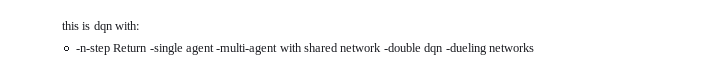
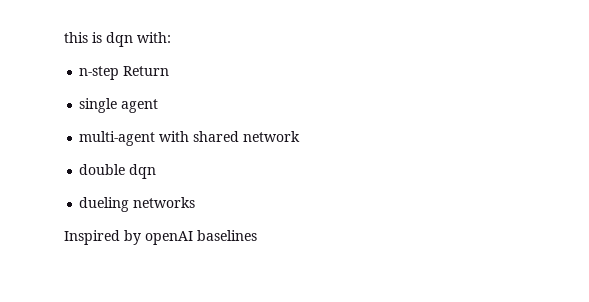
- -n-step Return -single agent -multi-agent with shared network -double dqn -dueling networks
+ n-step Return
+ single agent
+ multi-agent with shared network
+ double dqn
+ dueling networks
+ Inspired by openAI baselines

